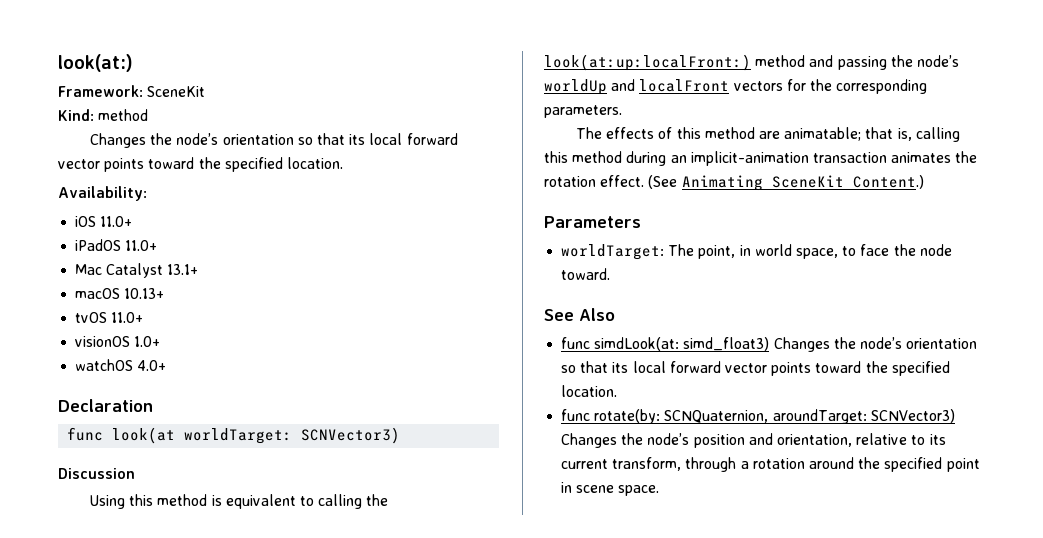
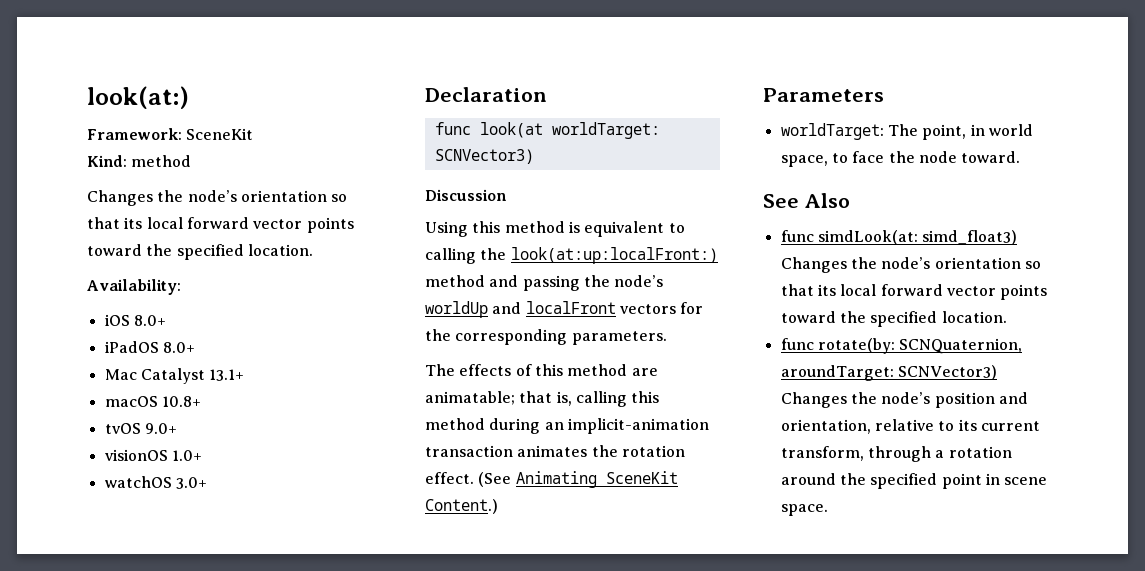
- iOS 11.0+
+ iOS 8.0+
- iPadOS 11.0+
+ iPadOS 8.0+
- macOS 10.13+
+ macOS 10.8+
- tvOS 11.0+
+ tvOS 9.0+
- watchOS 4.0+
+ watchOS 3.0+

